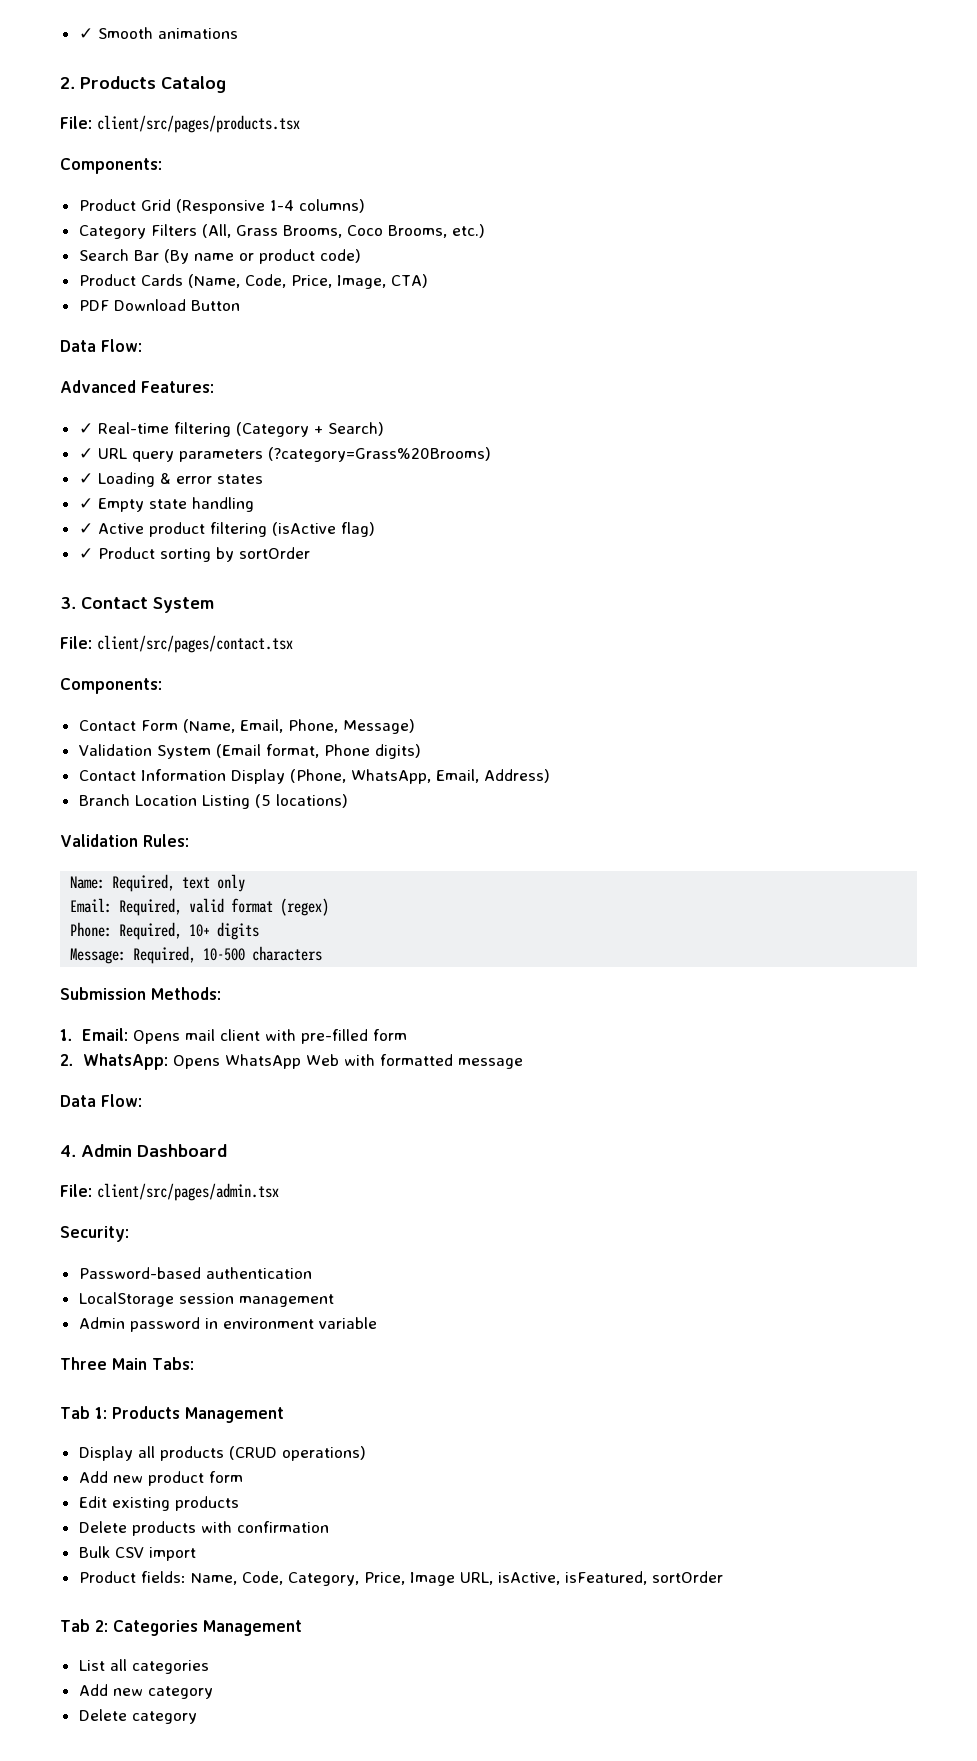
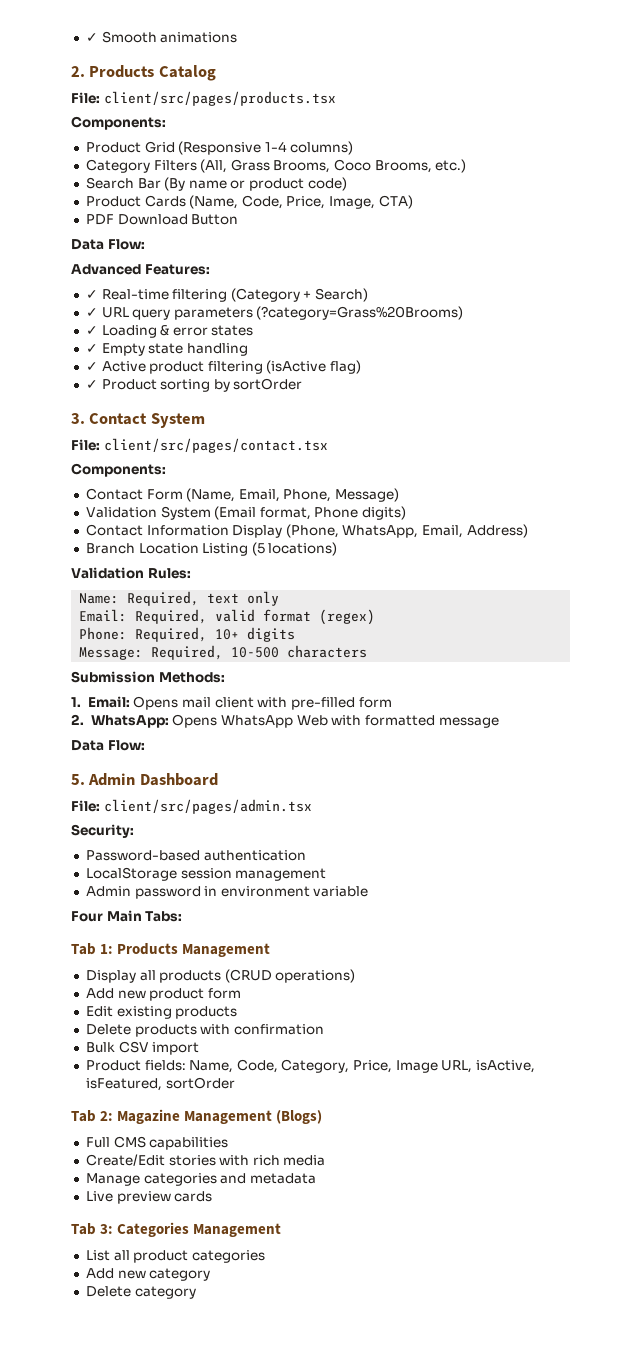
- 4. Admin Dashboard
+ 5. Admin Dashboard
- Three Main Tabs:
+ Four Main Tabs:
- Tab 2: Categories Management
+ Tab 2: Magazine Management (Blogs)
+ Full CMS capabilities
+ Create/Edit stories with rich media
+ Manage categories and metadata
+ Live preview cards
+ Tab 3: Categories Management
- List all categories
+ List all product categories

